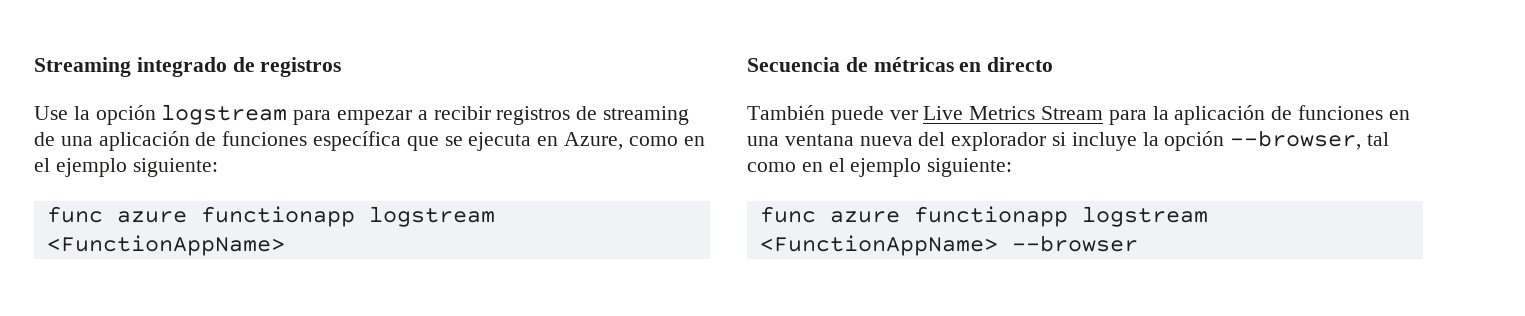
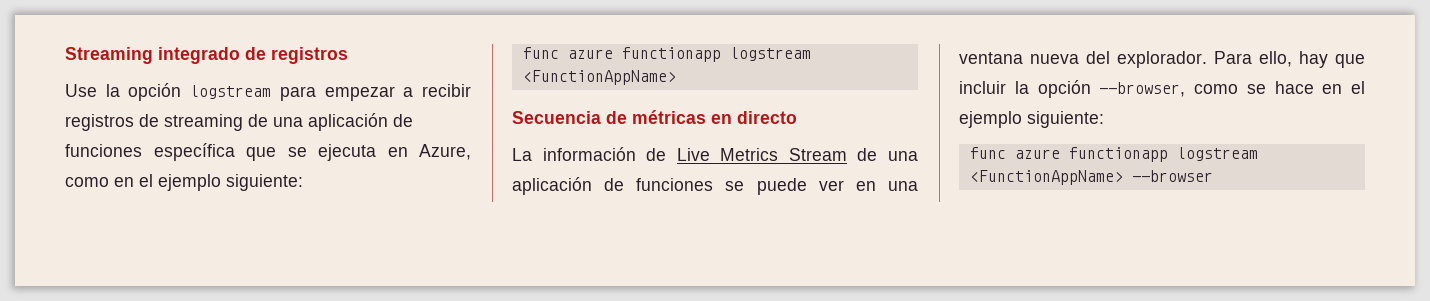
- También puede ver Live Metrics Stream para la aplicación de funciones en una ventana nueva del explorador si incluye la opción --browser, tal como en el ejemplo siguiente:
+ La información de Live Metrics Stream de una aplicación de funciones se puede ver en una ventana nueva del explorador. Para ello, hay que incluir la opción --browser, como se hace en el ejemplo siguiente:

